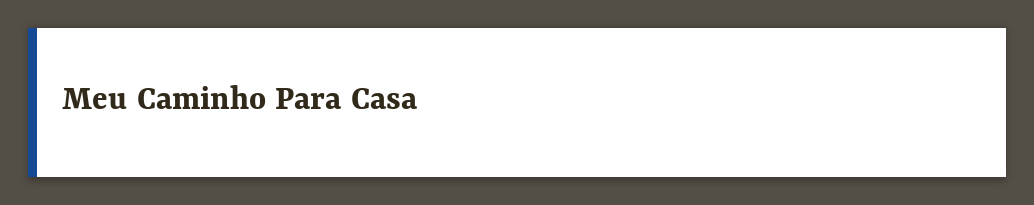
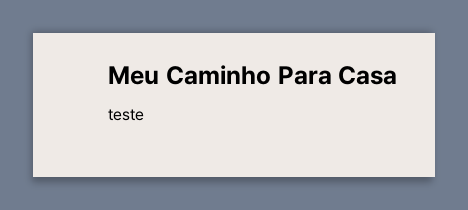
+ teste

